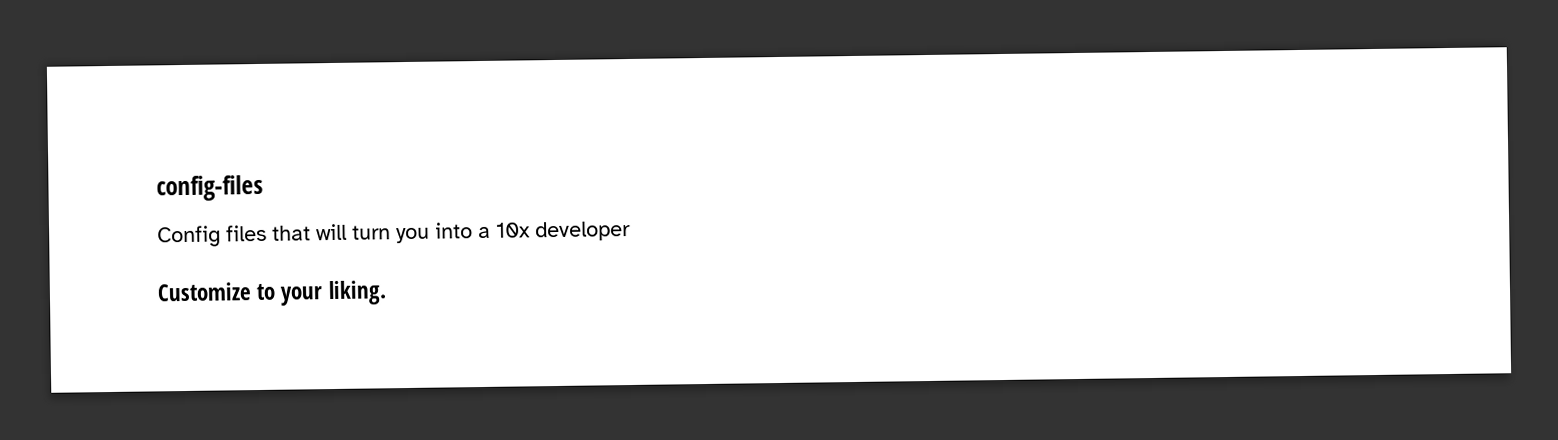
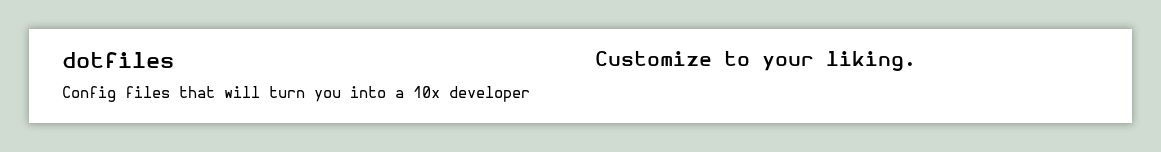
- config-files
+ dotfiles

